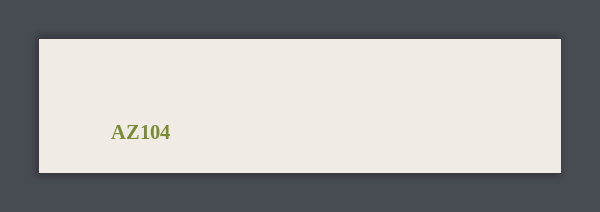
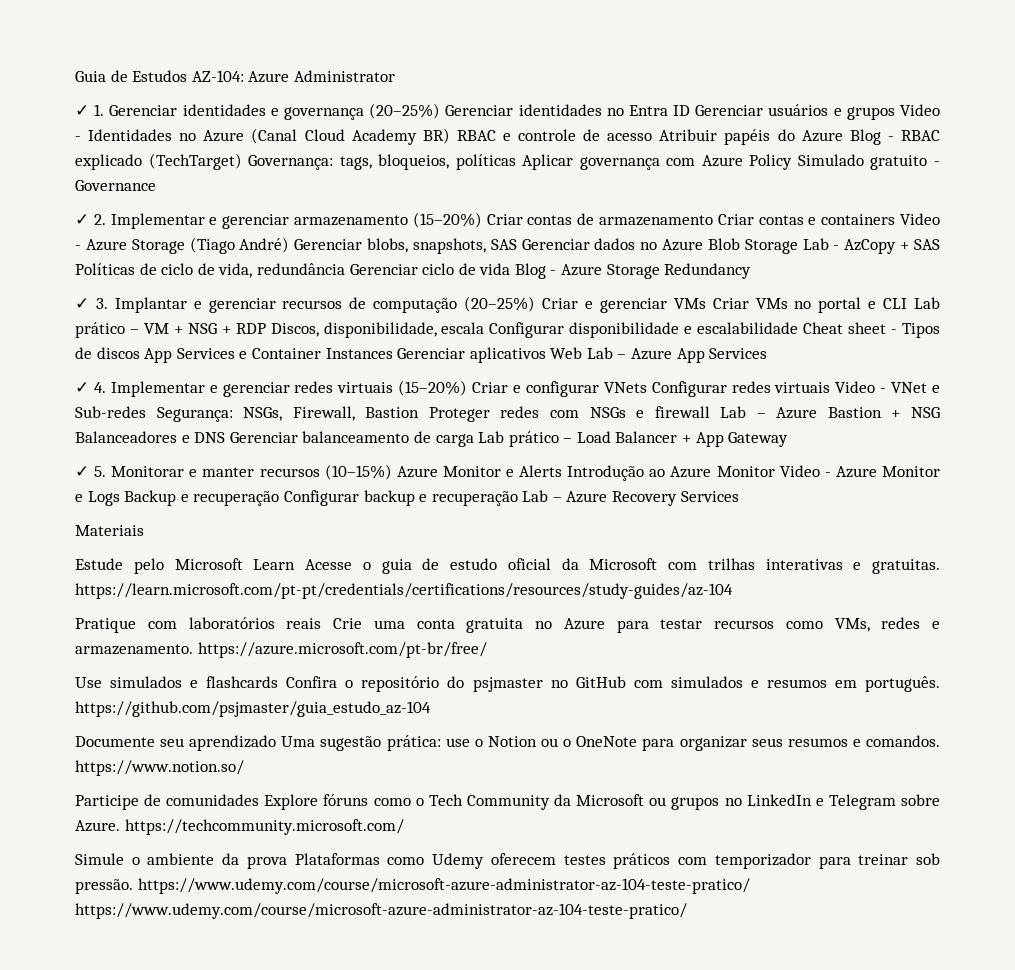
- AZ104
+ Guia de Estudos AZ-104: Azure Administrator
+ ✓ 1. Gerenciar identidades e governança (20–25%) Gerenciar identidades no Entra ID Gerenciar usuários e grupos Video - Identidades no Azure (Canal Cloud Academy BR) RBAC e controle de acesso Atribuir papéis do Azure Blog - RBAC explicado (TechTarget) Governança: tags, bloqueios, políticas Aplicar governança com Azure Policy Simulado gratuito - Governance
+ ✓ 2. Implementar e gerenciar armazenamento (15–20%) Criar contas de armazenamento Criar contas e containers Video - Azure Storage (Tiago André) Gerenciar blobs, snapshots, SAS Gerenciar dados no Azure Blob Storage Lab - AzCopy + SAS Políticas de ciclo de vida, redundância Gerenciar ciclo de vida Blog - Azure Storage Redundancy
+ ✓ 3. Implantar e gerenciar recursos de computação (20–25%) Criar e gerenciar VMs Criar VMs no portal e CLI Lab prático – VM + NSG + RDP Discos, disponibilidade, escala Configurar disponibilidade e escalabilidade Cheat sheet - Tipos de discos App Services e Container Instances Gerenciar aplicativos Web Lab – Azure App Services
+ ✓ 4. Implementar e gerenciar redes virtuais (15–20%) Criar e configurar VNets Configurar redes virtuais Video - VNet e Sub-redes Segurança: NSGs, Firewall, Bastion Proteger redes com NSGs e firewall Lab – Azure Bastion + NSG Balanceadores e DNS Gerenciar balanceamento de carga Lab prático – Load Balancer + App Gateway
+ ✓ 5. Monitorar e manter recursos (10–15%) Azure Monitor e Alerts Introdução ao Azure Monitor Video - Azure Monitor e Logs Backup e recuperação Configurar backup e recuperação Lab – Azure Recovery Services
+ Materiais
+ Estude pelo Microsoft Learn Acesse o guia de estudo oficial da Microsoft com trilhas interativas e gratuitas. https://learn.microsoft.com/pt-pt/credentials/certifications/resources/study-guides/az-104
+ Pratique com laboratórios reais Crie uma conta gratuita no Azure para testar recursos como VMs, redes e armazenamento. https://azure.microsoft.com/pt-br/free/
+ Use simulados e flashcards Confira o repositório do psjmaster no GitHub com simulados e resumos em português. https://github.com/psjmaster/guia_estudo_az-104
+ Documente seu aprendizado Uma sugestão prática: use o Notion ou o OneNote para organizar seus resumos e comandos. https://www.notion.so/
+ Participe de comunidades Explore fóruns como o Tech Community da Microsoft ou grupos no LinkedIn e Telegram sobre Azure. https://techcommunity.microsoft.com/
+ Simule o ambiente da prova Plataformas como Udemy oferecem testes práticos com temporizador para treinar sob pressão. https://www.udemy.com/course/microsoft-azure-administrator-az-104-teste-pratico/ https://www.udemy.com/course/microsoft-azure-administrator-az-104-teste-pratico/

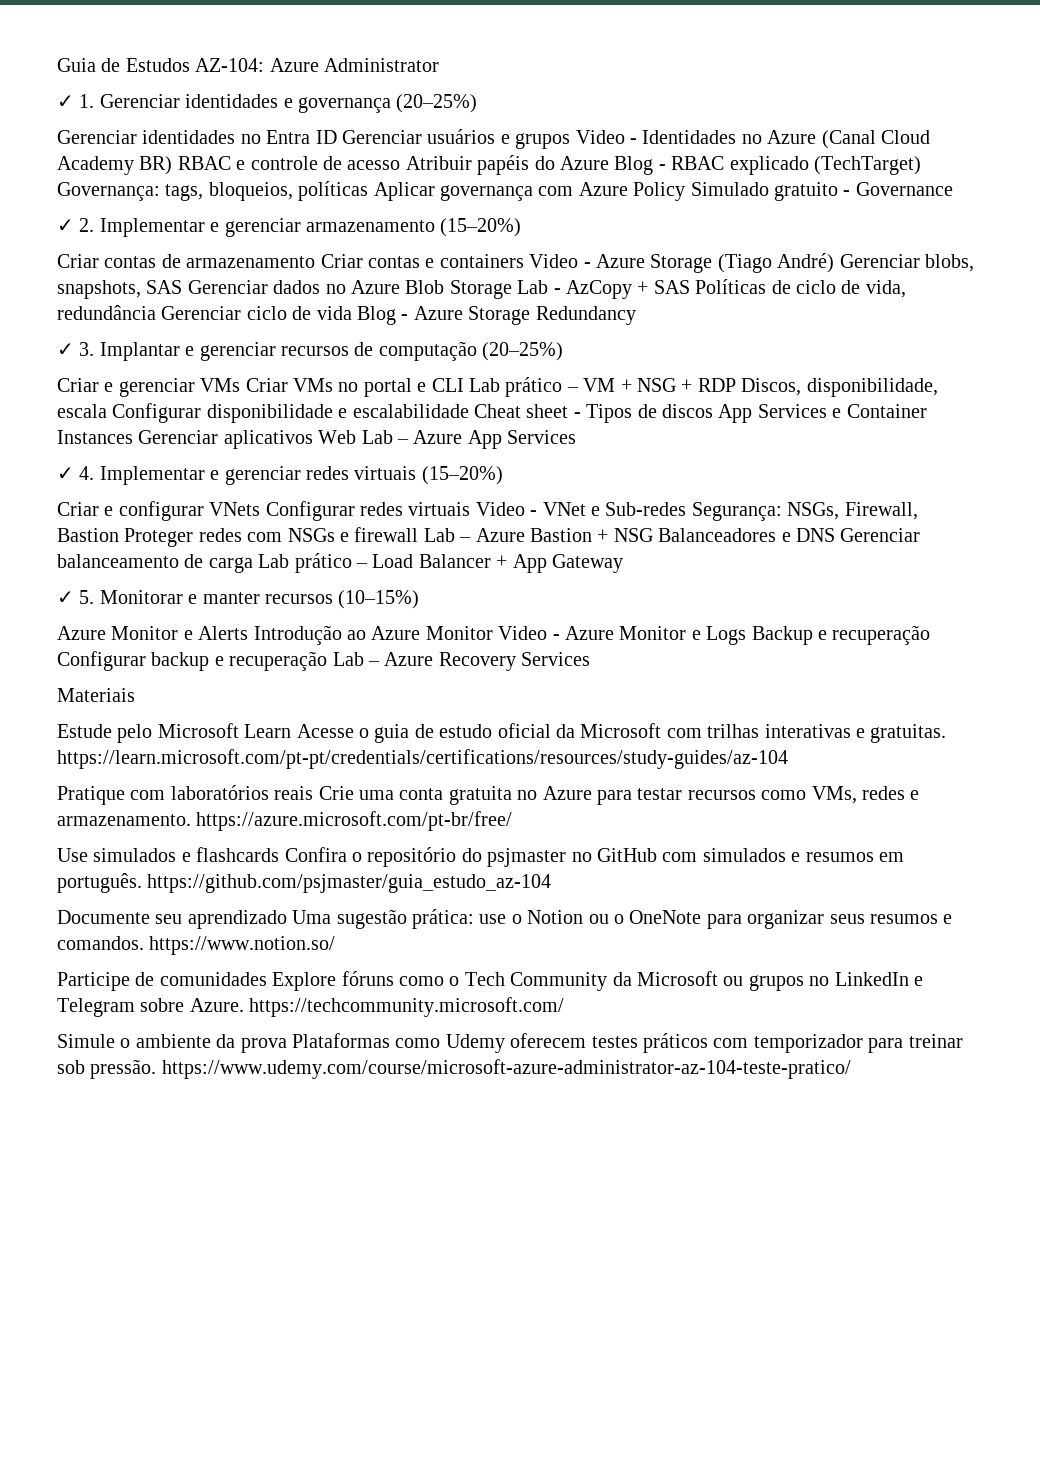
- ✓ 1. Gerenciar identidades e governança (20–25%) Gerenciar identidades no Entra ID Gerenciar usuários e grupos Video - Identidades no Azure (Canal Cloud Academy BR) RBAC e controle de acesso Atribuir papéis do Azure Blog - RBAC explicado (TechTarget) Governança: tags, bloqueios, políticas Aplicar governança com Azure Policy Simulado gratuito - Governance
+ ✓ 1. Gerenciar identidades e governança (20–25%)
+ Gerenciar identidades no Entra ID Gerenciar usuários e grupos Video - Identidades no Azure (Canal Cloud Academy BR) RBAC e controle de acesso Atribuir papéis do Azure Blog - RBAC explicado (TechTarget) Governança: tags, bloqueios, políticas Aplicar governança com Azure Policy Simulado gratuito - Governance
- ✓ 2. Implementar e gerenciar armazenamento (15–20%) Criar contas de armazenamento Criar contas e containers Video - Azure Storage (Tiago André) Gerenciar blobs, snapshots, SAS Gerenciar dados no Azure Blob Storage Lab - AzCopy + SAS Políticas de ciclo de vida, redundância Gerenciar ciclo de vida Blog - Azure Storage Redundancy
+ ✓ 2. Implementar e gerenciar armazenamento (15–20%)
+ Criar contas de armazenamento Criar contas e containers Video - Azure Storage (Tiago André) Gerenciar blobs, snapshots, SAS Gerenciar dados no Azure Blob Storage Lab - AzCopy + SAS Políticas de ciclo de vida, redundância Gerenciar ciclo de vida Blog - Azure Storage Redundancy
- ✓ 3. Implantar e gerenciar recursos de computação (20–25%) Criar e gerenciar VMs Criar VMs no portal e CLI Lab prático – VM + NSG + RDP Discos, disponibilidade, escala Configurar disponibilidade e escalabilidade Cheat sheet - Tipos de discos App Services e Container Instances Gerenciar aplicativos Web Lab – Azure App Services
+ ✓ 3. Implantar e gerenciar recursos de computação (20–25%)
+ Criar e gerenciar VMs Criar VMs no portal e CLI Lab prático – VM + NSG + RDP Discos, disponibilidade, escala Configurar disponibilidade e escalabilidade Cheat sheet - Tipos de discos App Services e Container Instances Gerenciar aplicativos Web Lab – Azure App Services
- ✓ 4. Implementar e gerenciar redes virtuais (15–20%) Criar e configurar VNets Configurar redes virtuais Video - VNet e Sub-redes Segurança: NSGs, Firewall, Bastion Proteger redes com NSGs e firewall Lab – Azure Bastion + NSG Balanceadores e DNS Gerenciar balanceamento de carga Lab prático – Load Balancer + App Gateway
+ ✓ 4. Implementar e gerenciar redes virtuais (15–20%)
+ Criar e configurar VNets Configurar redes virtuais Video - VNet e Sub-redes Segurança: NSGs, Firewall, Bastion Proteger redes com NSGs e firewall Lab – Azure Bastion + NSG Balanceadores e DNS Gerenciar balanceamento de carga Lab prático – Load Balancer + App Gateway
- ✓ 5. Monitorar e manter recursos (10–15%) Azure Monitor e Alerts Introdução ao Azure Monitor Video - Azure Monitor e Logs Backup e recuperação Configurar backup e recuperação Lab – Azure Recovery Services
+ ✓ 5. Monitorar e manter recursos (10–15%)
+ Azure Monitor e Alerts Introdução ao Azure Monitor Video - Azure Monitor e Logs Backup e recuperação Configurar backup e recuperação Lab – Azure Recovery Services
- Simule o ambiente da prova Plataformas como Udemy oferecem testes práticos com temporizador para treinar sob pressão. https://www.udemy.com/course/microsoft-azure-administrator-az-104-teste-pratico/ https://www.udemy.com/course/microsoft-azure-administrator-az-104-teste-pratico/
+ Simule o ambiente da prova Plataformas como Udemy oferecem testes práticos com temporizador para treinar sob pressão. https://www.udemy.com/course/microsoft-azure-administrator-az-104-teste-pratico/

